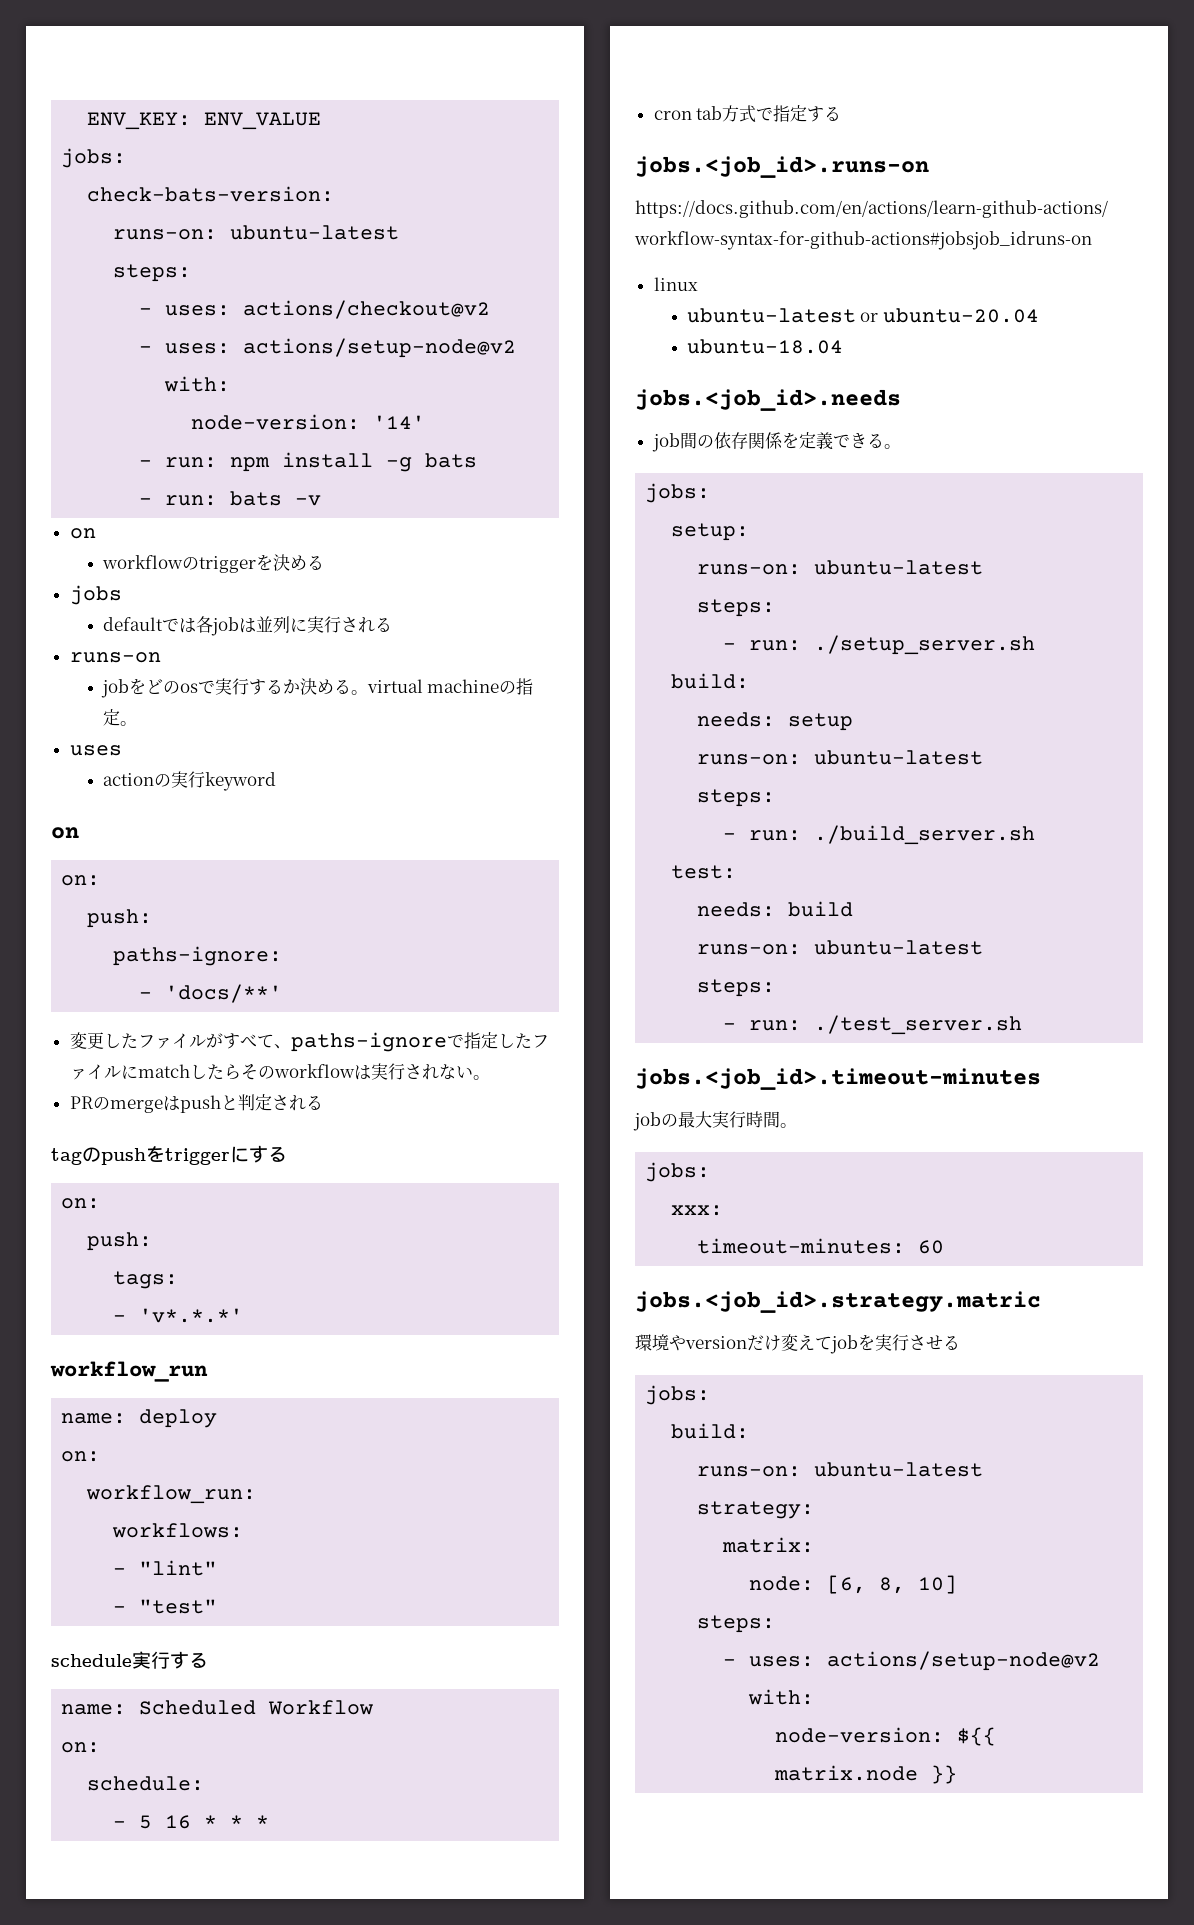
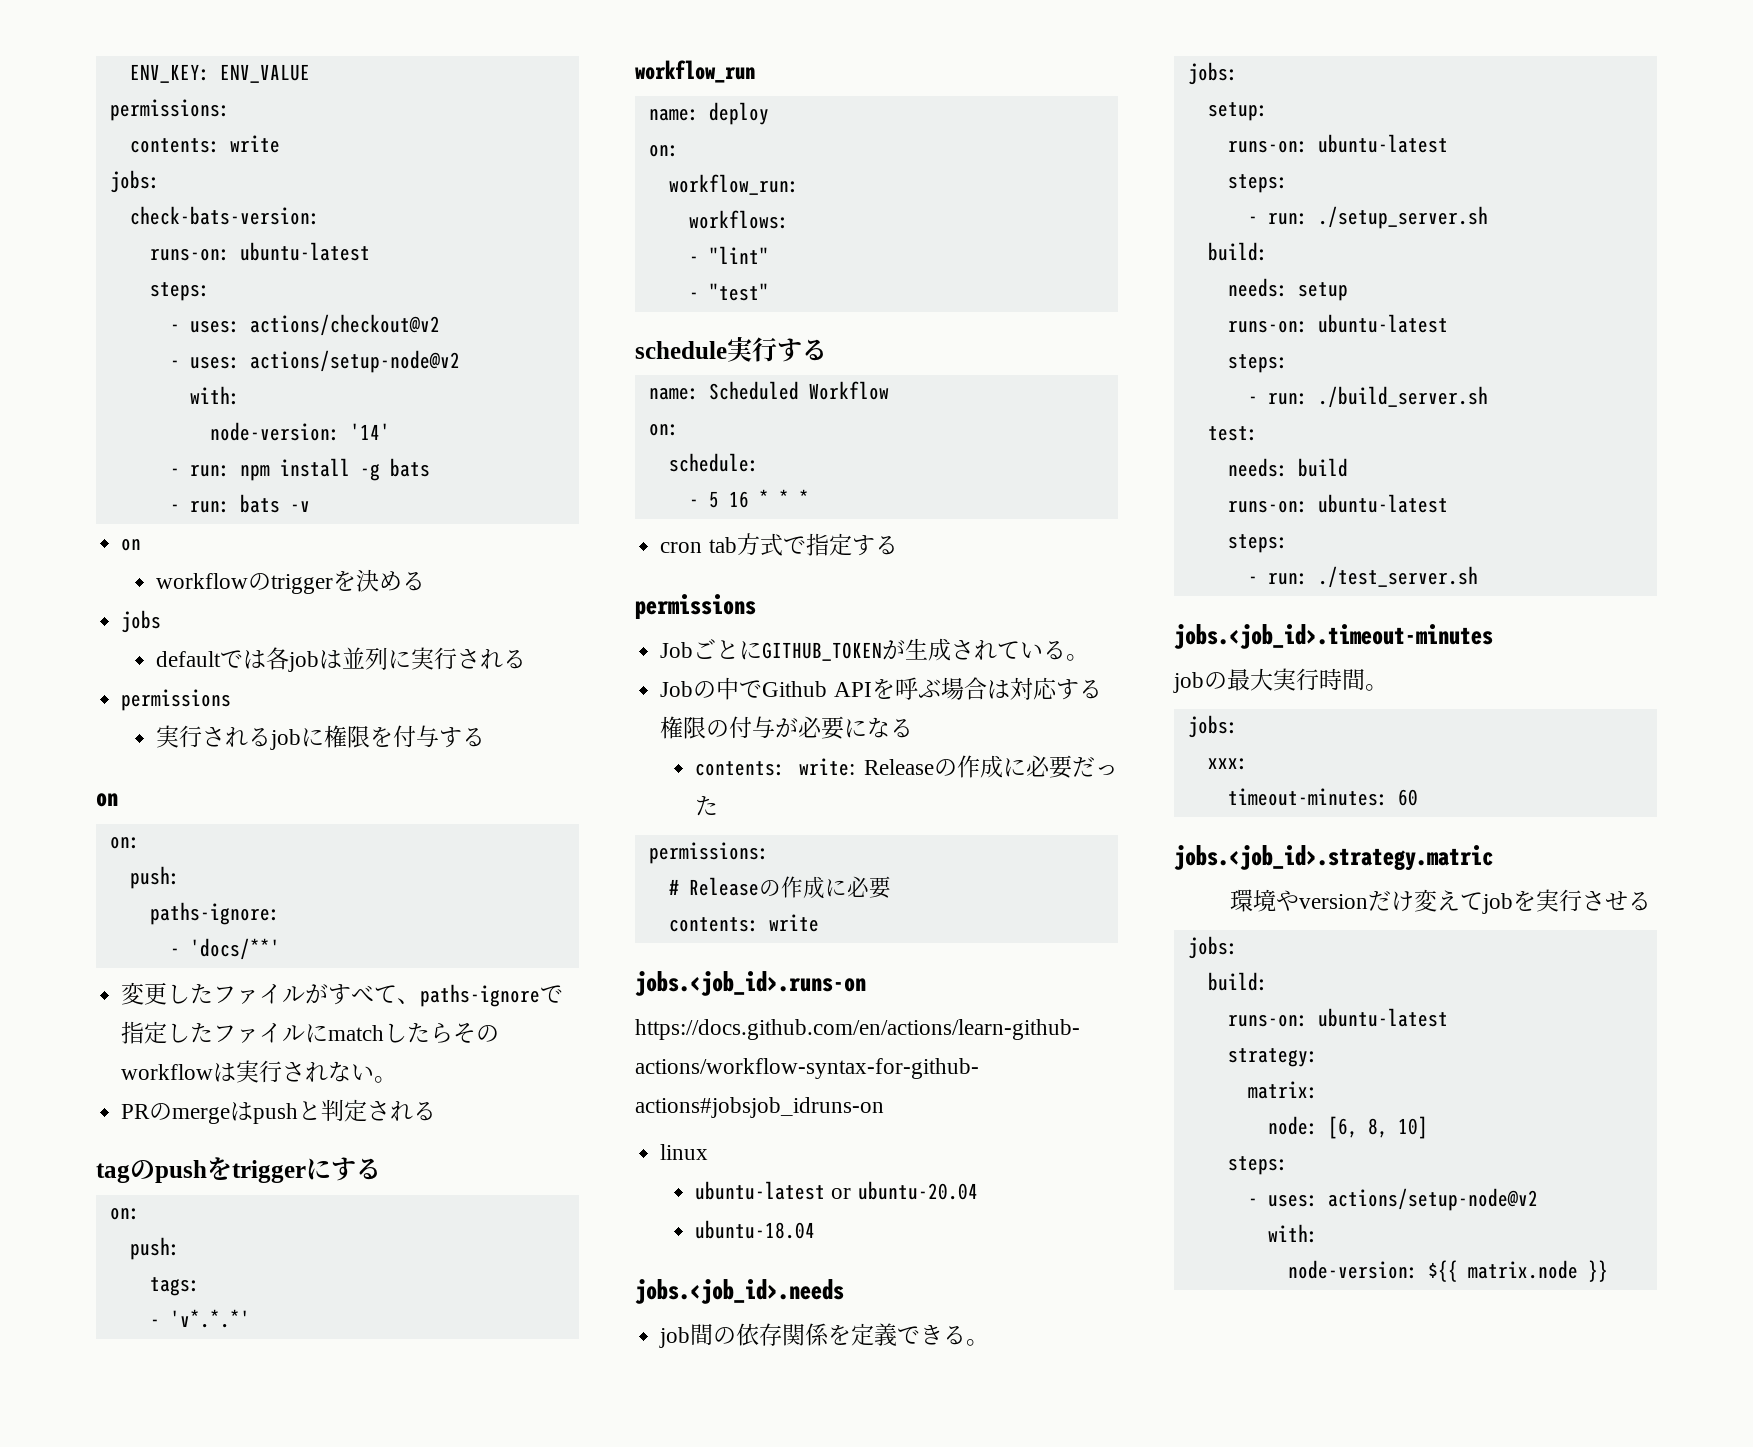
  ENV_KEY: ENV_VALUE
+ permissions:
+ contents: write
  defaultでは各jobは並列に実行される
- runs-on
- jobをどのosで実行するか決める。virtual machineの指定。
- uses
- actionの実行keyword
+ permissions
+ 実行されるjobに権限を付与する
  cron tab方式で指定する
+ permissions
+ JobごとにGITHUB_TOKENが生成されている。
+ Jobの中でGithub APIを呼ぶ場合は対応する権限の付与が必要になる
+ contents: write: Releaseの作成に必要だった
+ permissions:
+ # Releaseの作成に必要
+ contents: write

